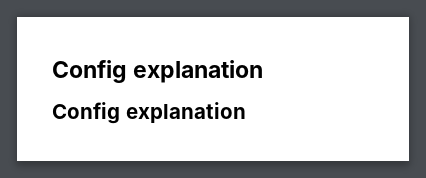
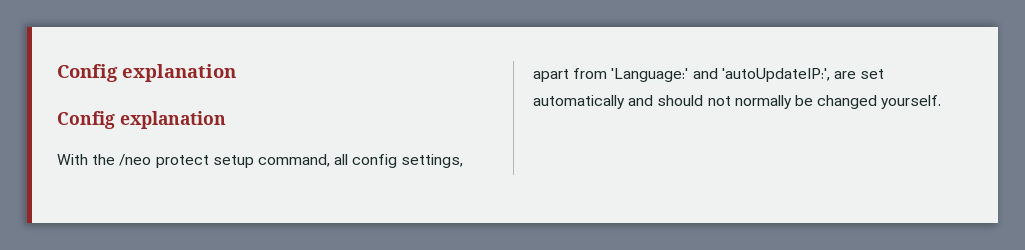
+ With the /neo protect setup command, all config settings, apart from 'Language:' and 'autoUpdateIP:', are set automatically and should not normally be changed yourself.

